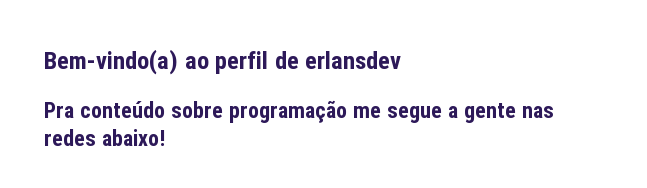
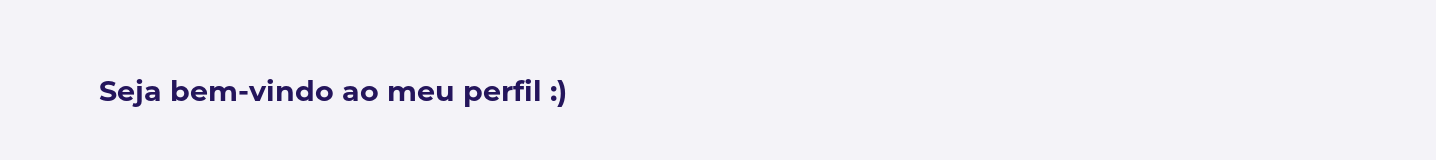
- Bem-vindo(a) ao perfil de erlansdev
- Pra conteúdo sobre programação me segue a gente nas redes abaixo!
+ Seja bem-vindo ao meu perfil :)

